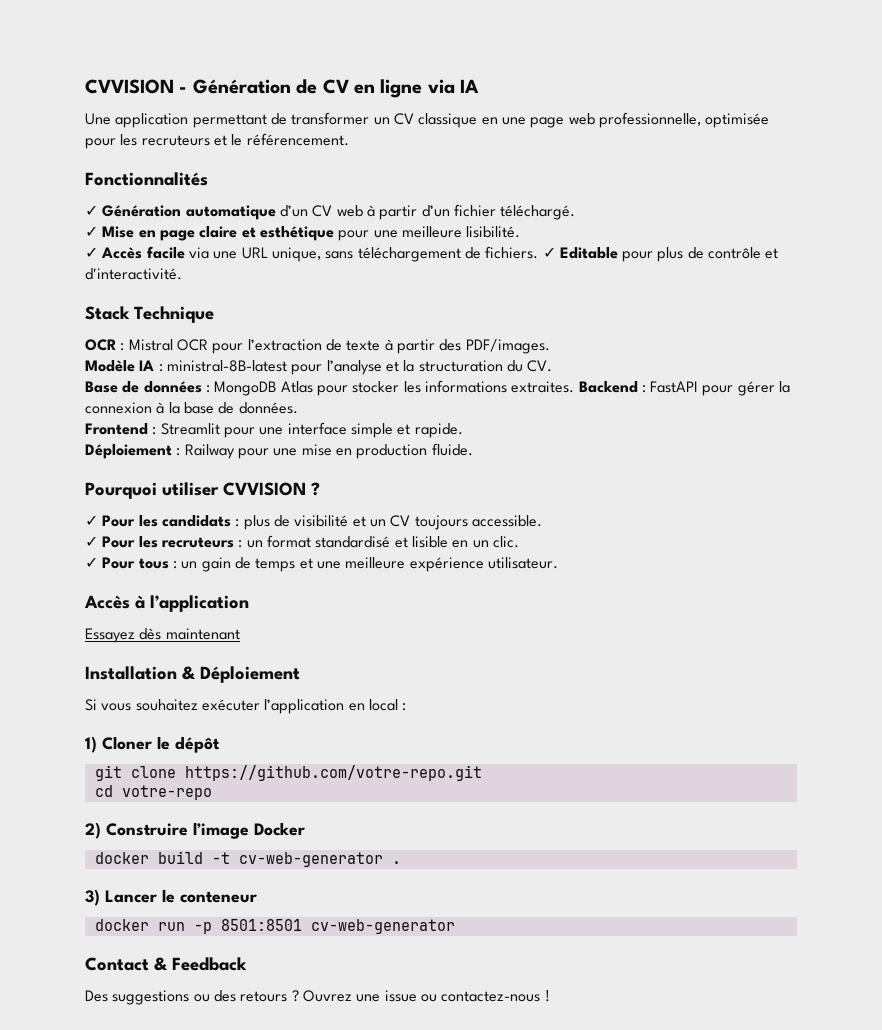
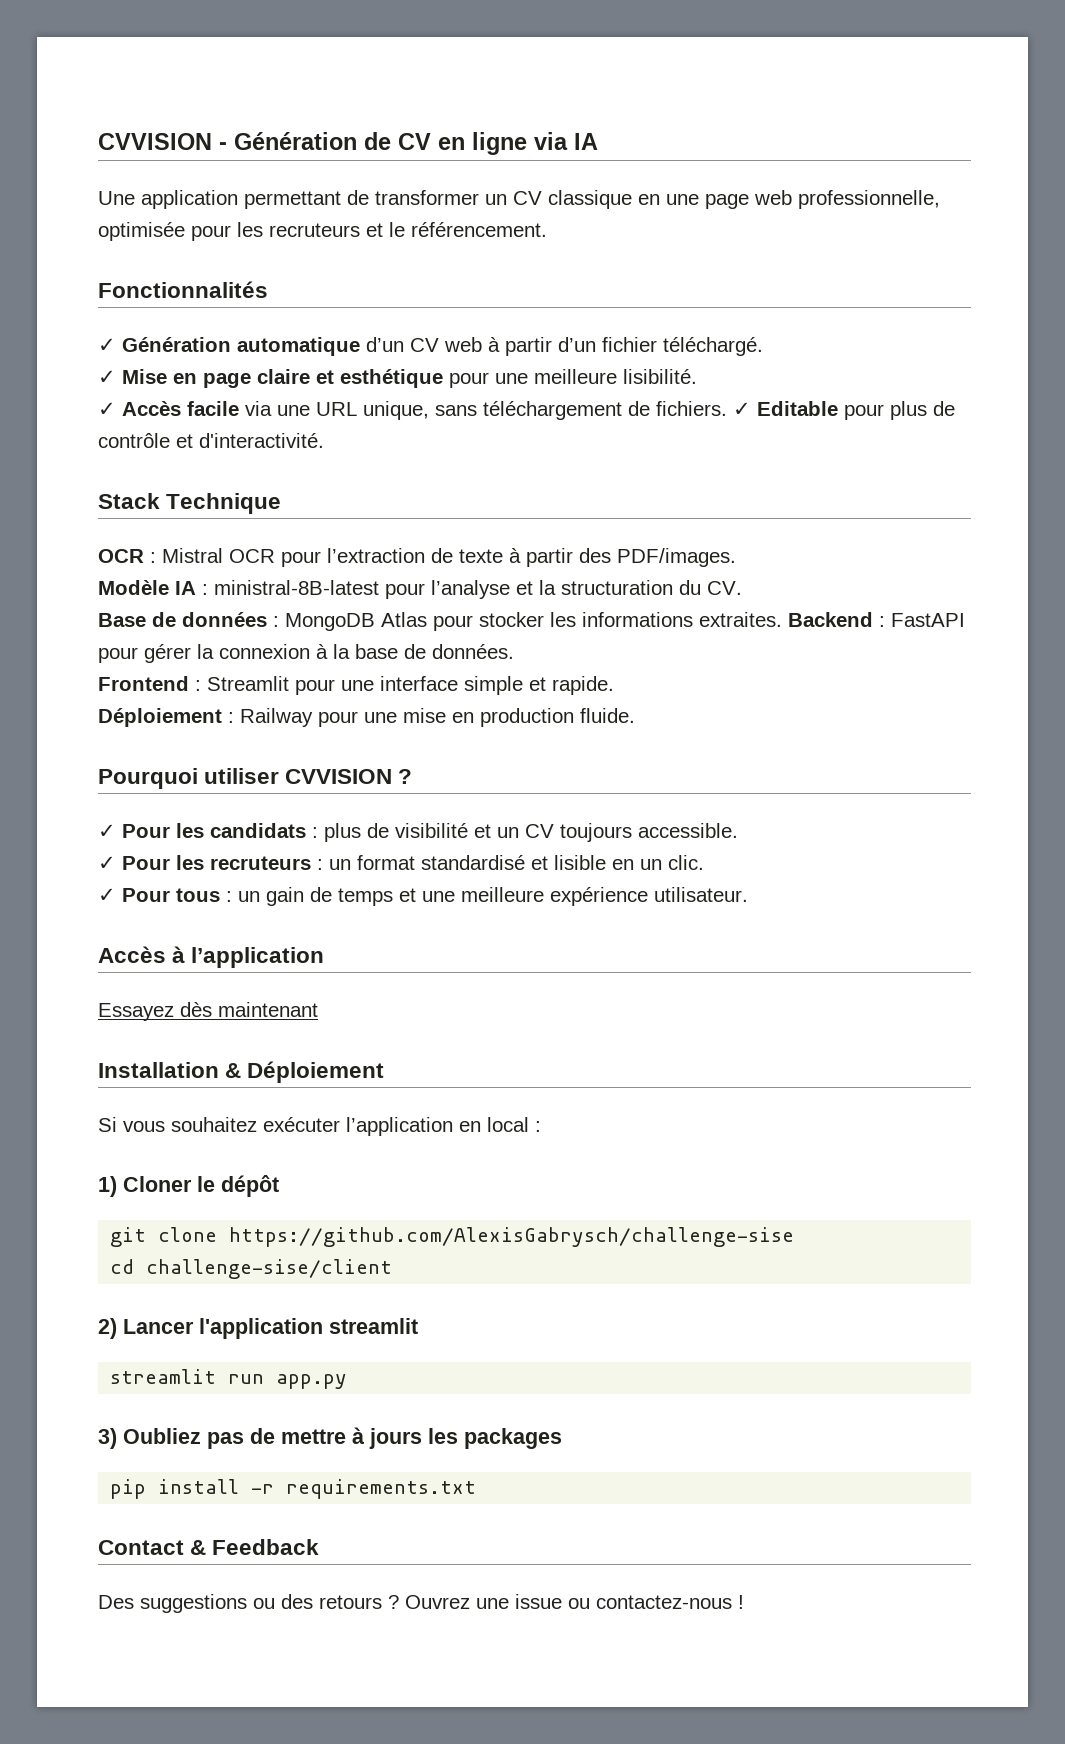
- git clone https://github.com/votre-repo.git
+ git clone https://github.com/AlexisGabrysch/challenge-sise
- cd votre-repo
+ cd challenge-sise/client
- 2) Construire l’image Docker
- docker build -t cv-web-generator .
- 3) Lancer le conteneur
- docker run -p 8501:8501 cv-web-generator
+ 2) Lancer l'application streamlit
+ streamlit run app.py
+ 3) Oubliez pas de mettre à jours les packages
+ pip install -r requirements.txt

